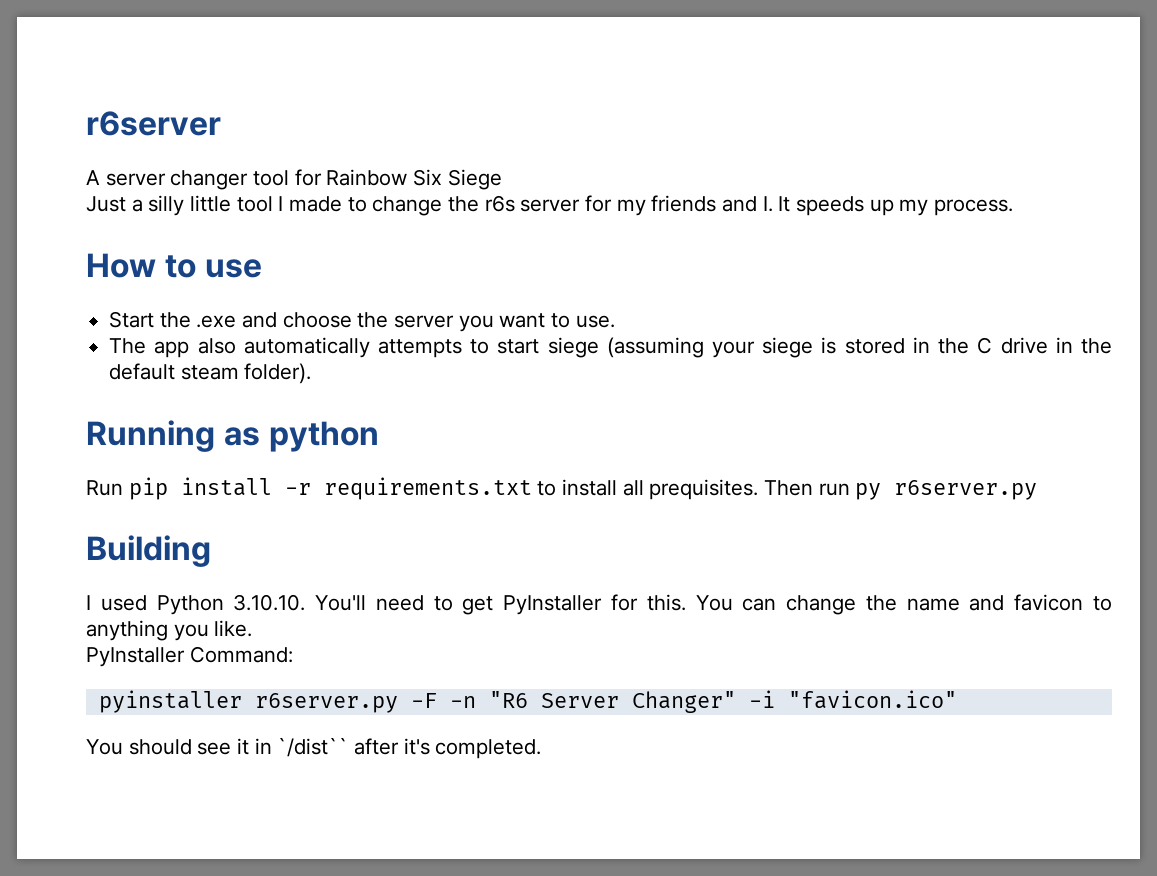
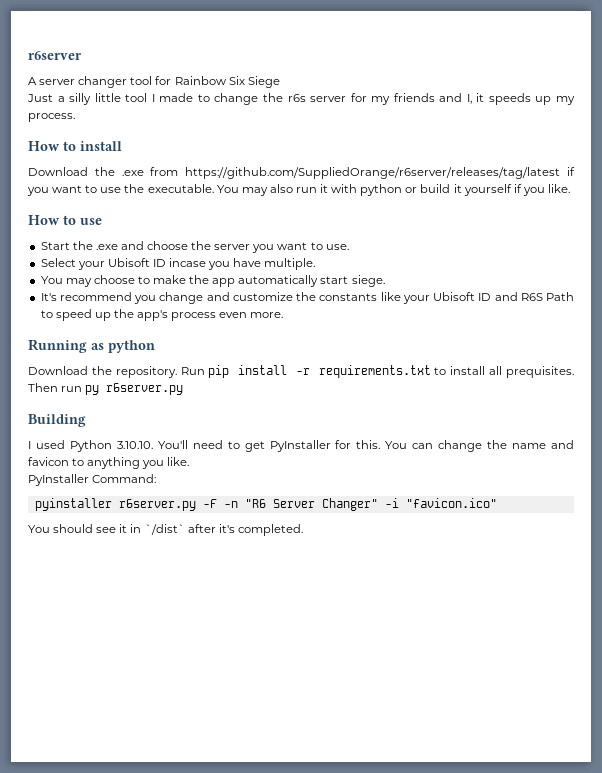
- Just a silly little tool I made to change the r6s server for my friends and I. It speeds up my process.
+ Just a silly little tool I made to change the r6s server for my friends and I, it speeds up my process.
+ How to install
+ Download the .exe from https://github.com/SuppliedOrange/r6server/releases/tag/latest if you want to use the executable. You may also run it with python or build it yourself if you like.
- The app also automatically attempts to start siege (assuming your siege is stored in the C drive in the default steam folder).
+ Select your Ubisoft ID incase you have multiple.
+ You may choose to make the app automatically start siege.
+ It's recommend you change and customize the constants like your Ubisoft ID and R6S Path to speed up the app's process even more.
+ Download the repository.
- You should see it in `/dist`` after it's completed.
+ You should see it in `/dist` after it's completed.

